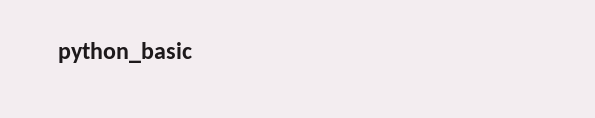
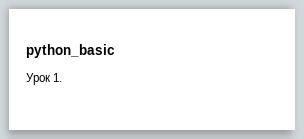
+ Урок 1.

